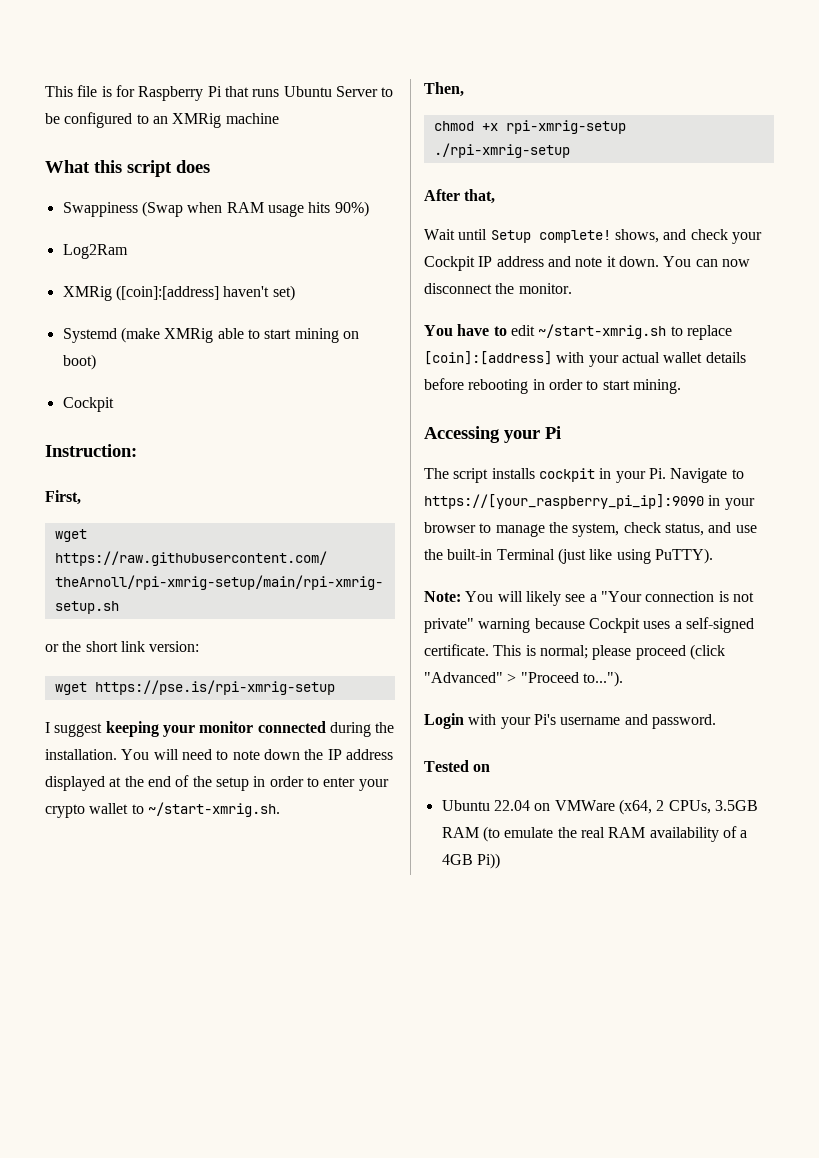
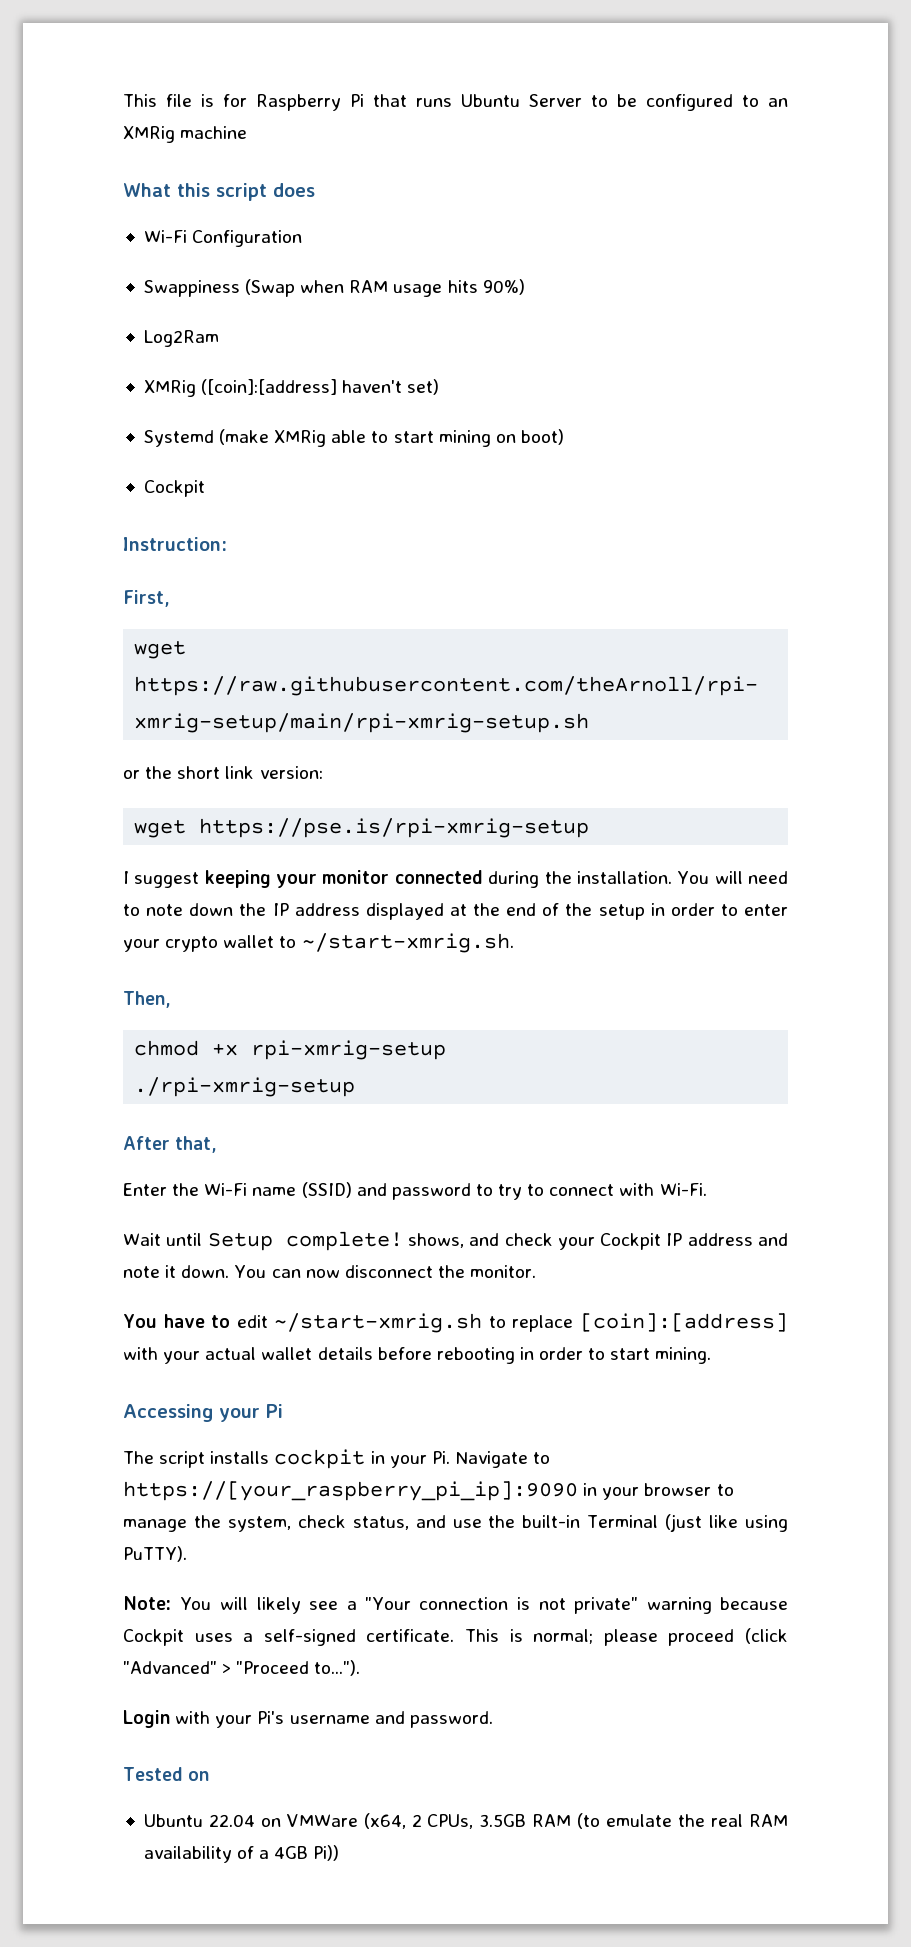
+ Wi-Fi Configuration
+ Enter the Wi-Fi name (SSID) and password to try to connect with Wi-Fi.

